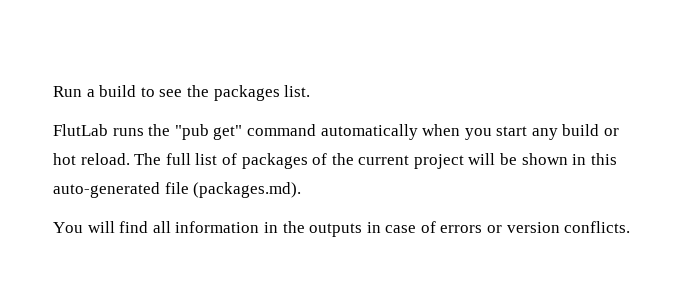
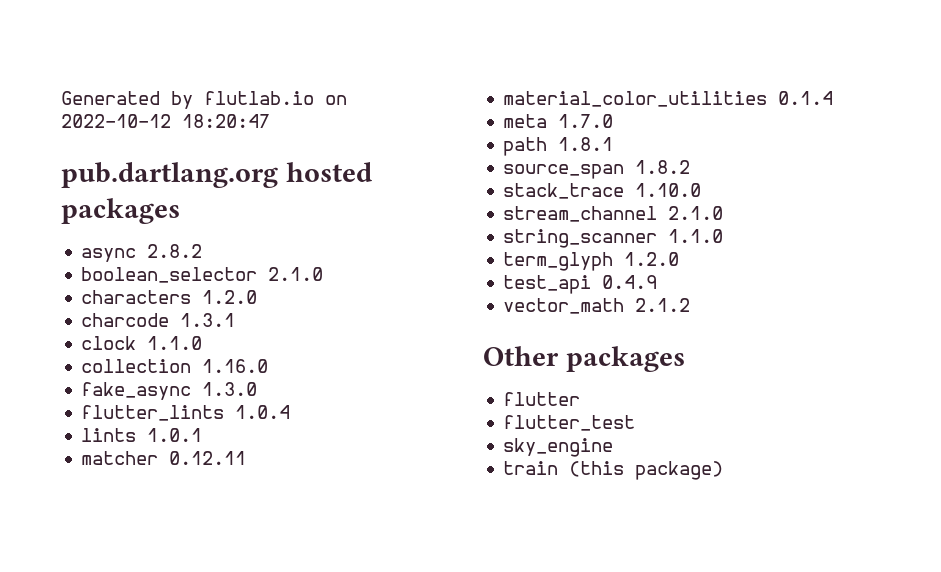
- Run a build to see the packages list.
- FlutLab runs the "pub get" command automatically when you start any build or hot reload. The full list of packages of the current project will be shown in this auto-generated file (packages.md).
- You will find all information in the outputs in case of errors or version conflicts.
+ Generated by flutlab.io on 2022-10-12 18:20:47
+ pub.dartlang.org hosted packages
+ async 2.8.2
+ boolean_selector 2.1.0
+ characters 1.2.0
+ charcode 1.3.1
+ clock 1.1.0
+ collection 1.16.0
+ fake_async 1.3.0
+ flutter_lints 1.0.4
+ lints 1.0.1
+ matcher 0.12.11
+ material_color_utilities 0.1.4
+ meta 1.7.0
+ path 1.8.1
+ source_span 1.8.2
+ stack_trace 1.10.0
+ stream_channel 2.1.0
+ string_scanner 1.1.0
+ term_glyph 1.2.0
+ test_api 0.4.9
+ vector_math 2.1.2
+ Other packages
+ flutter
+ flutter_test
+ sky_engine
+ train (this package)

